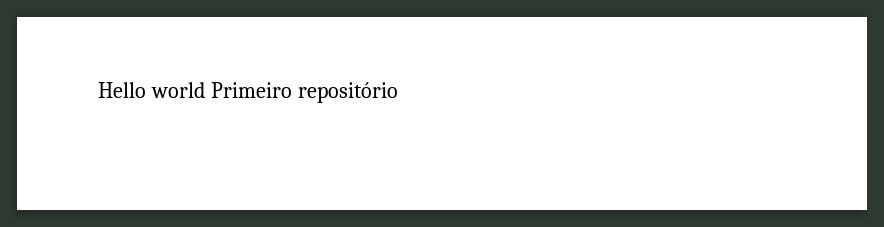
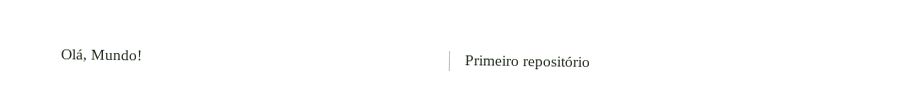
- Hello world Primeiro repositório
+ Olá, Mundo!
+ Primeiro repositório

